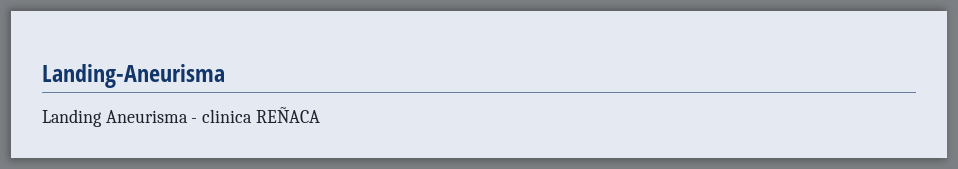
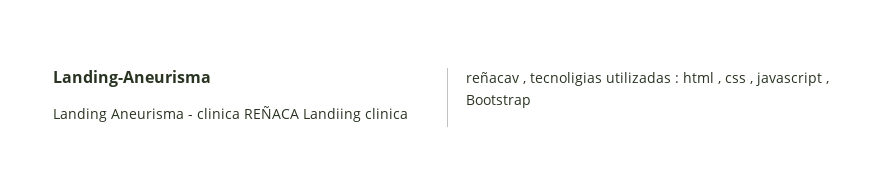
- Landing Aneurisma - clinica REÑACA
+ Landing Aneurisma - clinica REÑACA Landiing clinica reñacav , tecnoligias utilizadas : html , css , javascript , Bootstrap

